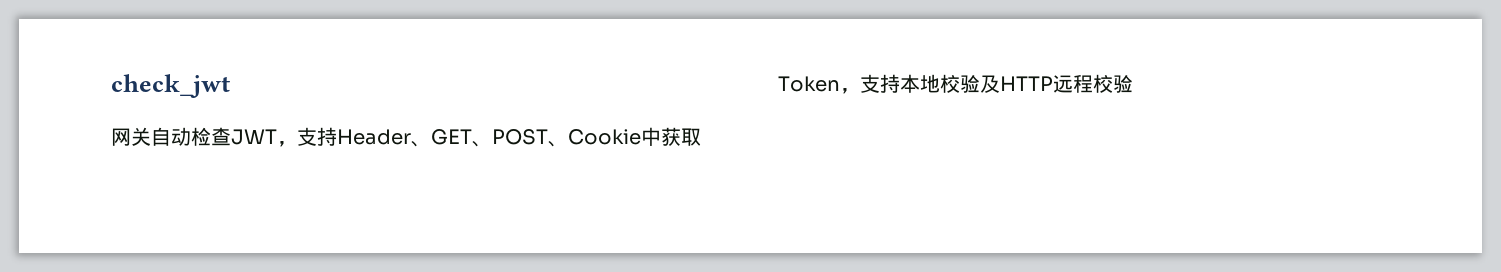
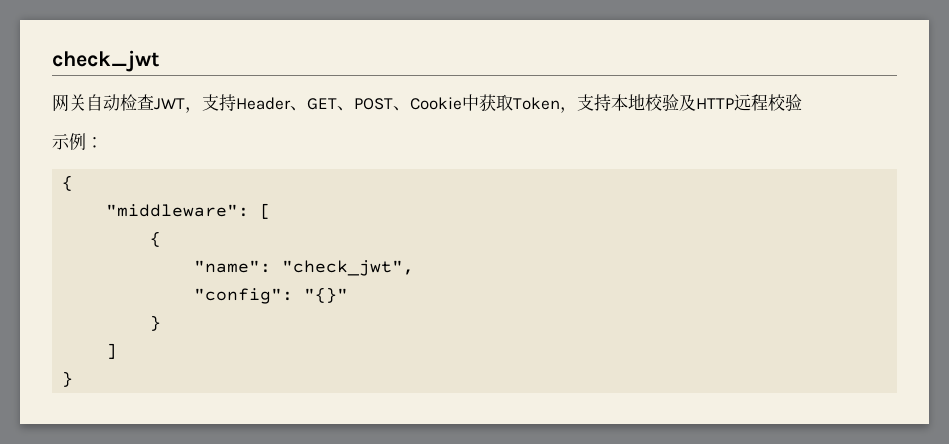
+ 示例：
+ {
+ "middleware": [
+ {
+ "name": "check_jwt",
+ "config": "{}"
+ }
+ ]
+ }

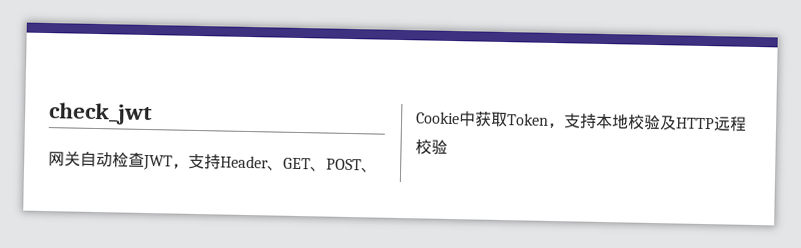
- 示例：
- {
- "middleware": [
- {
- "name": "check_jwt",
- "config": "{}"
- }
- ]
- }

